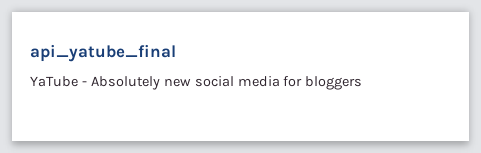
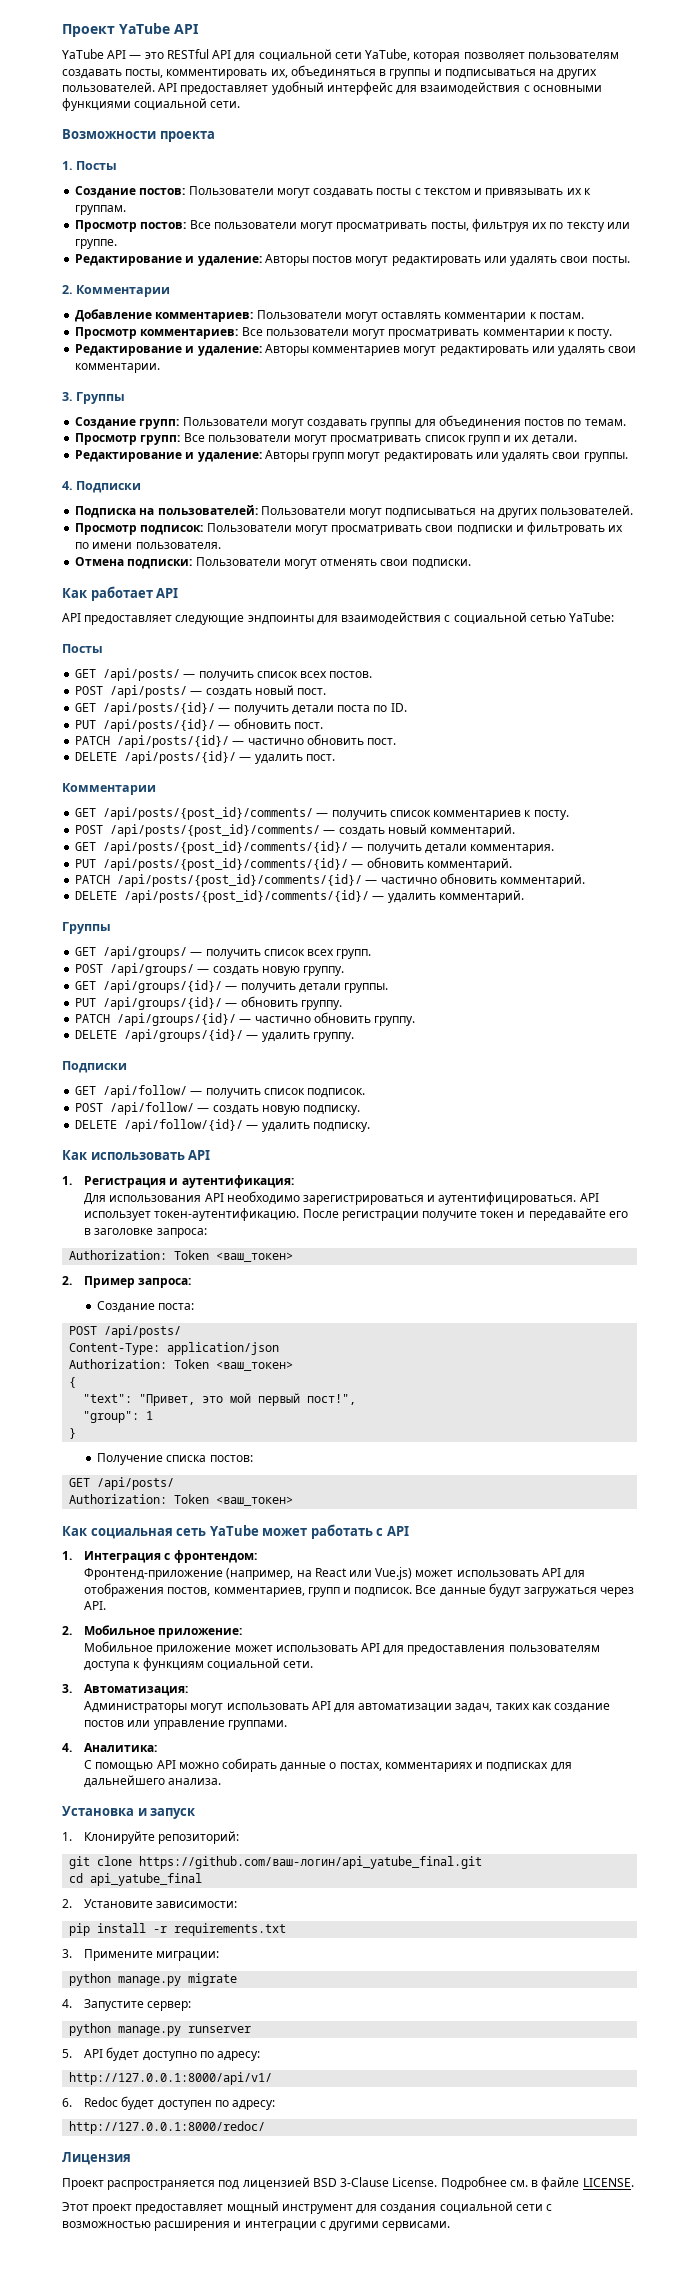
- api_yatube_final
- YaTube - Absolutely new social media for bloggers
+ Проект YaTube API
+ YaTube API — это RESTful API для социальной сети YaTube, которая позволяет пользователям создавать посты, комментировать их, объединяться в группы и подписываться на других пользователей. API предоставляет удобный интерфейс для взаимодействия с основными функциями социальной сети.
+ Возможности проекта
+ 1. Посты
+ Создание постов: Пользователи могут создавать посты с текстом и привязывать их к группам.
+ Просмотр постов: Все пользователи могут просматривать посты, фильтруя их по тексту или группе.
+ Редактирование и удаление: Авторы постов могут редактировать или удалять свои посты.
+ 2. Комментарии
+ Добавление комментариев: Пользователи могут оставлять комментарии к постам.
+ Просмотр комментариев: Все пользователи могут просматривать комментарии к посту.
+ Редактирование и удаление: Авторы комментариев могут редактировать или удалять свои комментарии.
+ 3. Группы
+ Создание групп: Пользователи могут создавать группы для объединения постов по темам.
+ Просмотр групп: Все пользователи могут просматривать список групп и их детали.
+ Редактирование и удаление: Авторы групп могут редактировать или удалять свои группы.
+ 4. Подписки
+ Подписка на пользователей: Пользователи могут подписываться на других пользователей.
+ Просмотр подписок: Пользователи могут просматривать свои подписки и фильтровать их по имени пользователя.
+ Отмена подписки: Пользователи могут отменять свои подписки.
+ Как работает API
+ API предоставляет следующие эндпоинты для взаимодействия с социальной сетью YaTube:
+ Посты
+ GET /api/posts/ — получить список всех постов.
+ POST /api/posts/ — создать новый пост.
+ GET /api/posts/{id}/ — получить детали поста по ID.
+ PUT /api/posts/{id}/ — обновить пост.
+ PATCH /api/posts/{id}/ — частично обновить пост.
+ DELETE /api/posts/{id}/ — удалить пост.
+ Комментарии
+ GET /api/posts/{post_id}/comments/ — получить список комментариев к посту.
+ POST /api/posts/{post_id}/comments/ — создать новый комментарий.
+ GET /api/posts/{post_id}/comments/{id}/ — получить детали комментария.
+ PUT /api/posts/{post_id}/comments/{id}/ — обновить комментарий.
+ PATCH /api/posts/{post_id}/comments/{id}/ — частично обновить комментарий.
+ DELETE /api/posts/{post_id}/comments/{id}/ — удалить комментарий.
+ Группы
+ GET /api/groups/ — получить список всех групп.
+ POST /api/groups/ — создать новую группу.
+ GET /api/groups/{id}/ — получить детали группы.
+ PUT /api/groups/{id}/ — обновить группу.
+ PATCH /api/groups/{id}/ — частично обновить группу.
+ DELETE /api/groups/{id}/ — удалить группу.
+ Подписки
+ GET /api/follow/ — получить список подписок.
+ POST /api/follow/ — создать новую подписку.
+ DELETE /api/follow/{id}/ — удалить подписку.
+ Как использовать API
+ 1. Регистрация и аутентификация:
+ Для использования API необходимо зарегистрироваться и аутентифицироваться. API использует токен-аутентификацию. После регистрации получите токен и передавайте его в заголовке запроса:
+ Authorization: Token <ваш_токен>
+ 2. Пример запроса:
+ Создание поста:
+ POST /api/posts/
+ Content-Type: application/json
+ Authorization: Token <ваш_токен>
+ {
+ "text": "Привет, это мой первый пост!",
+ "group": 1
+ }
+ Получение списка постов:
+ GET /api/posts/
+ Authorization: Token <ваш_токен>
+ Как социальная сеть YaTube может работать с API
+ 1. Интеграция с фронтендом:
+ Фронтенд-приложение (например, на React или Vue.js) может использовать API для отображения постов, комментариев, групп и подписок. Все данные будут загружаться через API.
+ 2. Мобильное приложение:
+ Мобильное приложение может использовать API для предоставления пользователям доступа к функциям социальной сети.
+ 3. Автоматизация:
+ Администраторы могут использовать API для автоматизации задач, таких как создание постов или управление группами.
+ 4. Аналитика:
+ С помощью API можно собирать данные о постах, комментариях и подписках для дальнейшего анализа.
+ Установка и запуск
+ 1. Клонируйте репозиторий:
+ git clone https://github.com/ваш-логин/api_yatube_final.git
+ cd api_yatube_final
+ 2. Установите зависимости:
+ pip install -r requirements.txt
+ 3. Примените миграции:
+ python manage.py migrate
+ 4. Запустите сервер:
+ python manage.py runserver
+ 5. API будет доступно по адресу:
+ http://127.0.0.1:8000/api/v1/
+ 6. Redoc будет доступен по адресу:
+ http://127.0.0.1:8000/redoc/
+ Лицензия
+ Проект распространяется под лицензией BSD 3-Clause License. Подробнее см. в файле LICENSE.
+ Этот проект предоставляет мощный инструмент для создания социальной сети с возможностью расширения и интеграции с другими сервисами.

